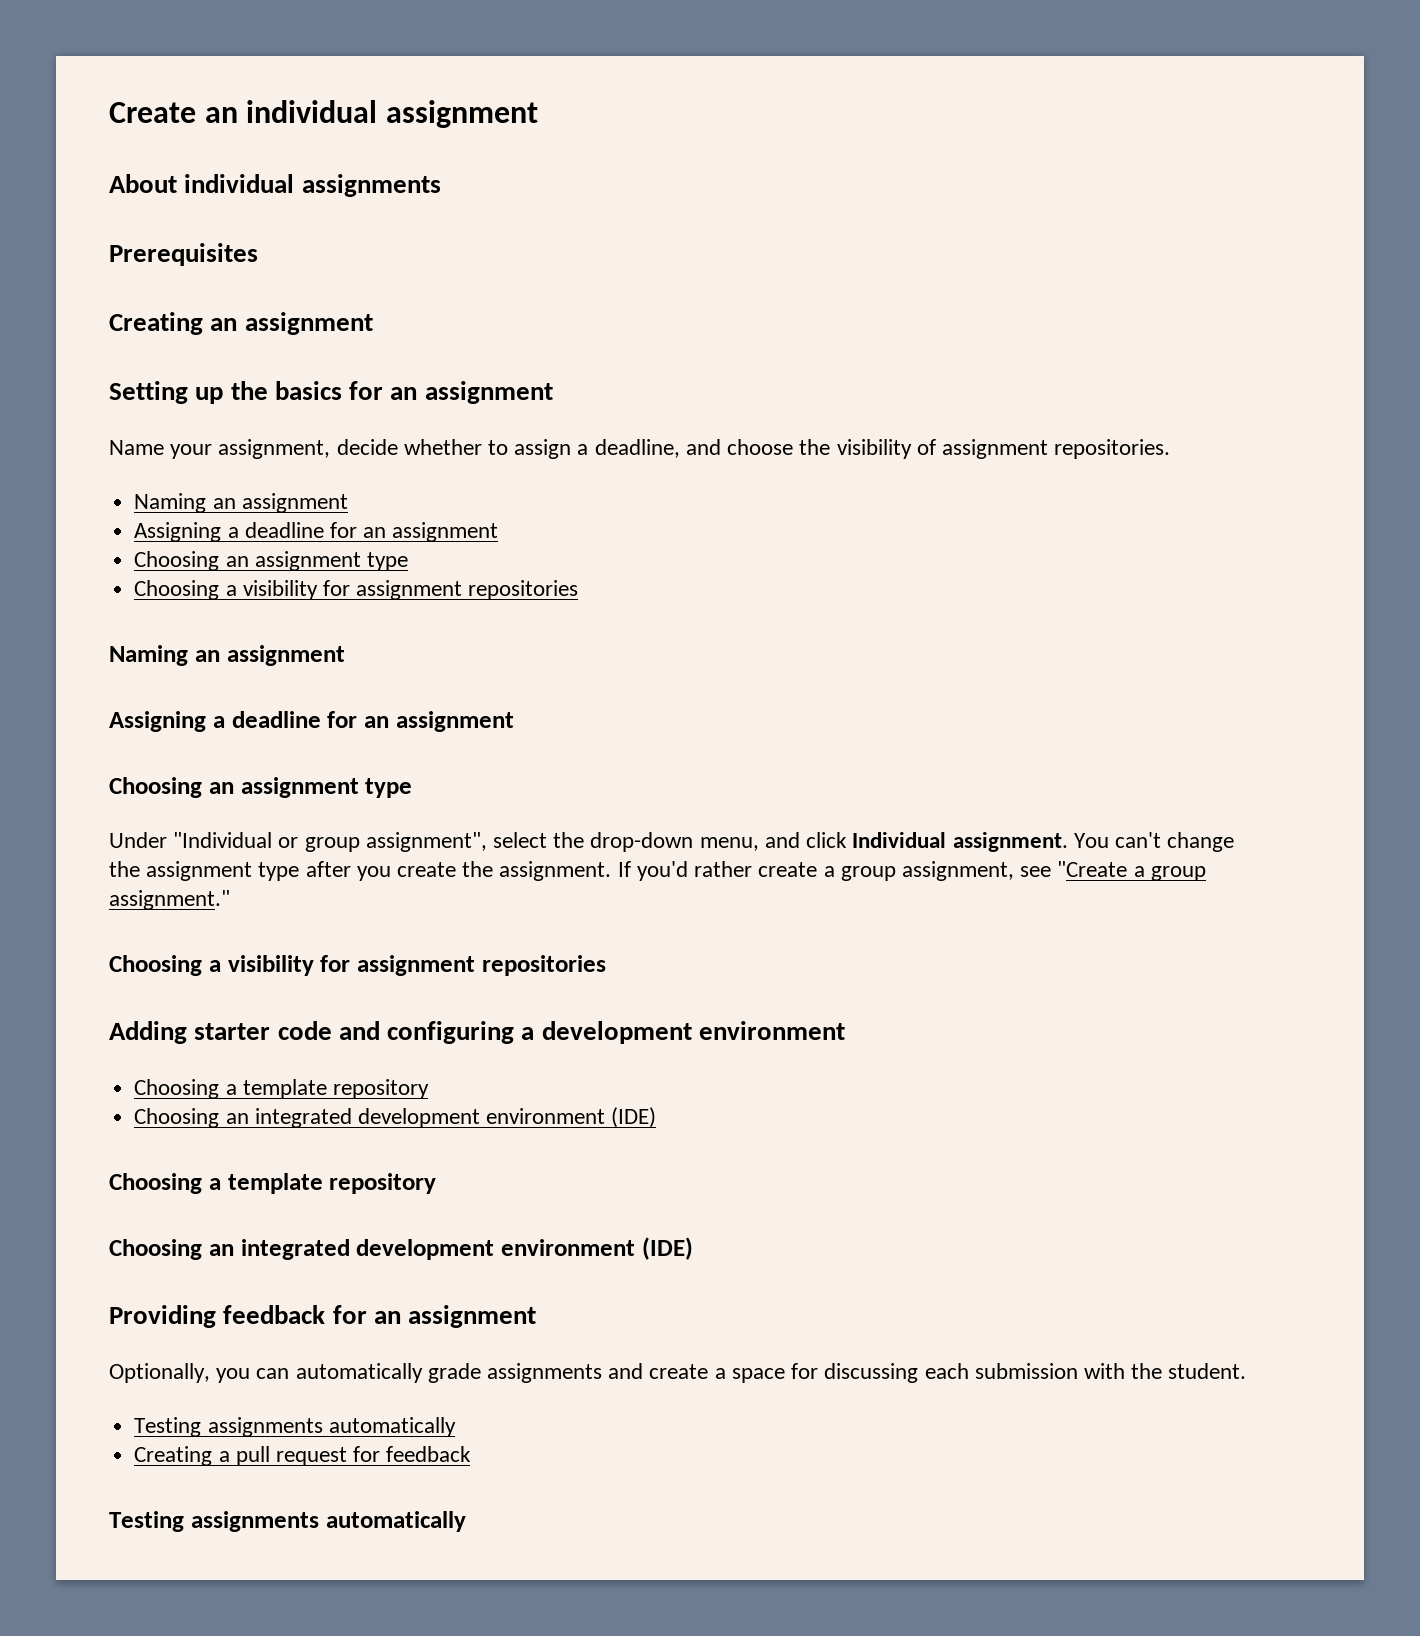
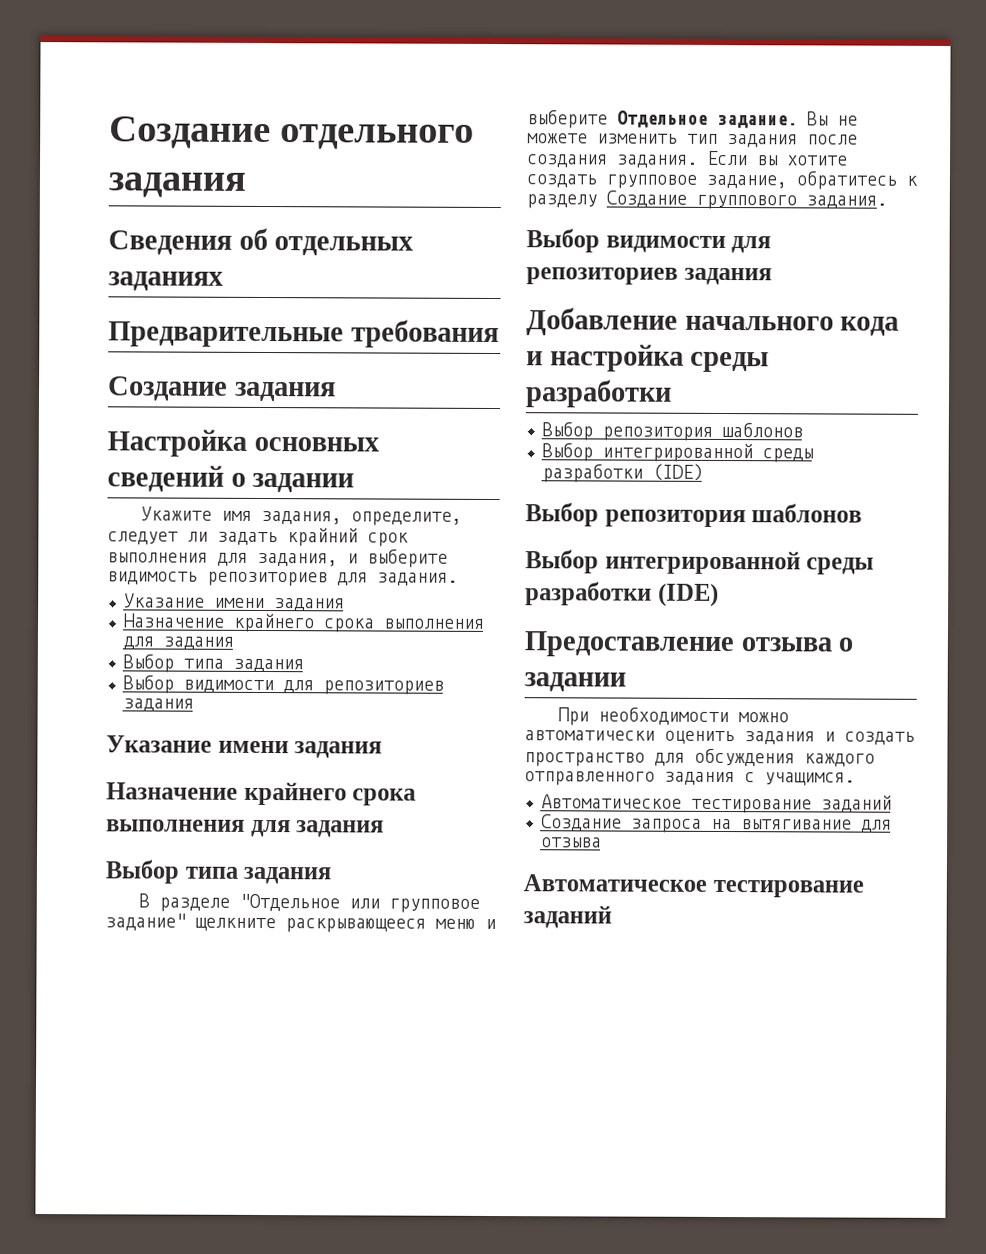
- Create an individual assignment
- About individual assignments
- Prerequisites
- Creating an assignment
- Setting up the basics for an assignment
- Name your assignment, decide whether to assign a deadline, and choose the visibility of assignment repositories.
- Naming an assignment
- Assigning a deadline for an assignment
- Choosing an assignment type
- Choosing a visibility for assignment repositories
- Naming an assignment
- Assigning a deadline for an assignment
- Choosing an assignment type
- Under "Individual or group assignment", select the drop-down menu, and click Individual assignment. You can't change the assignment type after you create the assignment. If you'd rather create a group assignment, see "Create a group assignment."
- Choosing a visibility for assignment repositories
- Adding starter code and configuring a development environment
- Choosing a template repository
- Choosing an integrated development environment (IDE)
- Choosing a template repository
- Choosing an integrated development environment (IDE)
- Providing feedback for an assignment
- Optionally, you can automatically grade assignments and create a space for discussing each submission with the student.
- Testing assignments automatically
- Creating a pull request for feedback
- Testing assignments automatically
+ Создание отдельного задания
+ Сведения об отдельных заданиях
+ Предварительные требования
+ Создание задания
+ Настройка основных сведений о задании
+ Укажите имя задания, определите, следует ли задать крайний срок выполнения для задания, и выберите видимость репозиториев для задания.
+ Указание имени задания
+ Назначение крайнего срока выполнения для задания
+ Выбор типа задания
+ Выбор видимости для репозиториев задания
+ Указание имени задания
+ Назначение крайнего срока выполнения для задания
+ Выбор типа задания
+ В разделе "Отдельное или групповое задание" щелкните раскрывающееся меню и выберите Отдельное задание. Вы не можете изменить тип задания после создания задания. Если вы хотите создать групповое задание, обратитесь к разделу Создание группового задания.
+ Выбор видимости для репозиториев задания
+ Добавление начального кода и настройка среды разработки
+ Выбор репозитория шаблонов
+ Выбор интегрированной среды разработки (IDE)
+ Выбор репозитория шаблонов
+ Выбор интегрированной среды разработки (IDE)
+ Предоставление отзыва о задании
+ При необходимости можно автоматически оценить задания и создать пространство для обсуждения каждого отправленного задания с учащимся.
+ Автоматическое тестирование заданий
+ Создание запроса на вытягивание для отзыва
+ Автоматическое тестирование заданий

